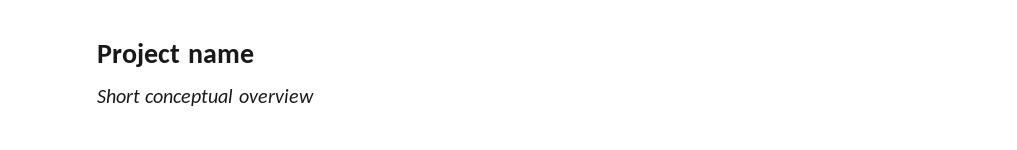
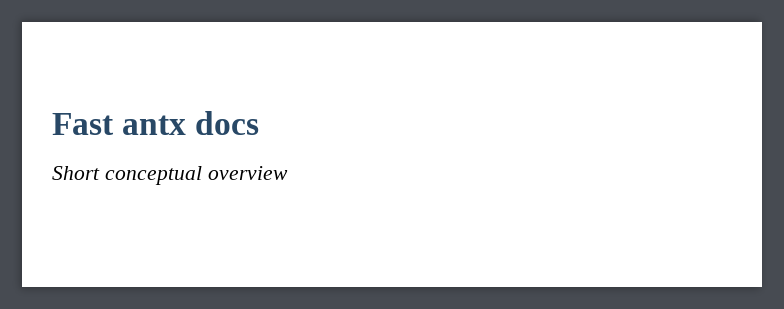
- Project name
+ Fast antx docs

